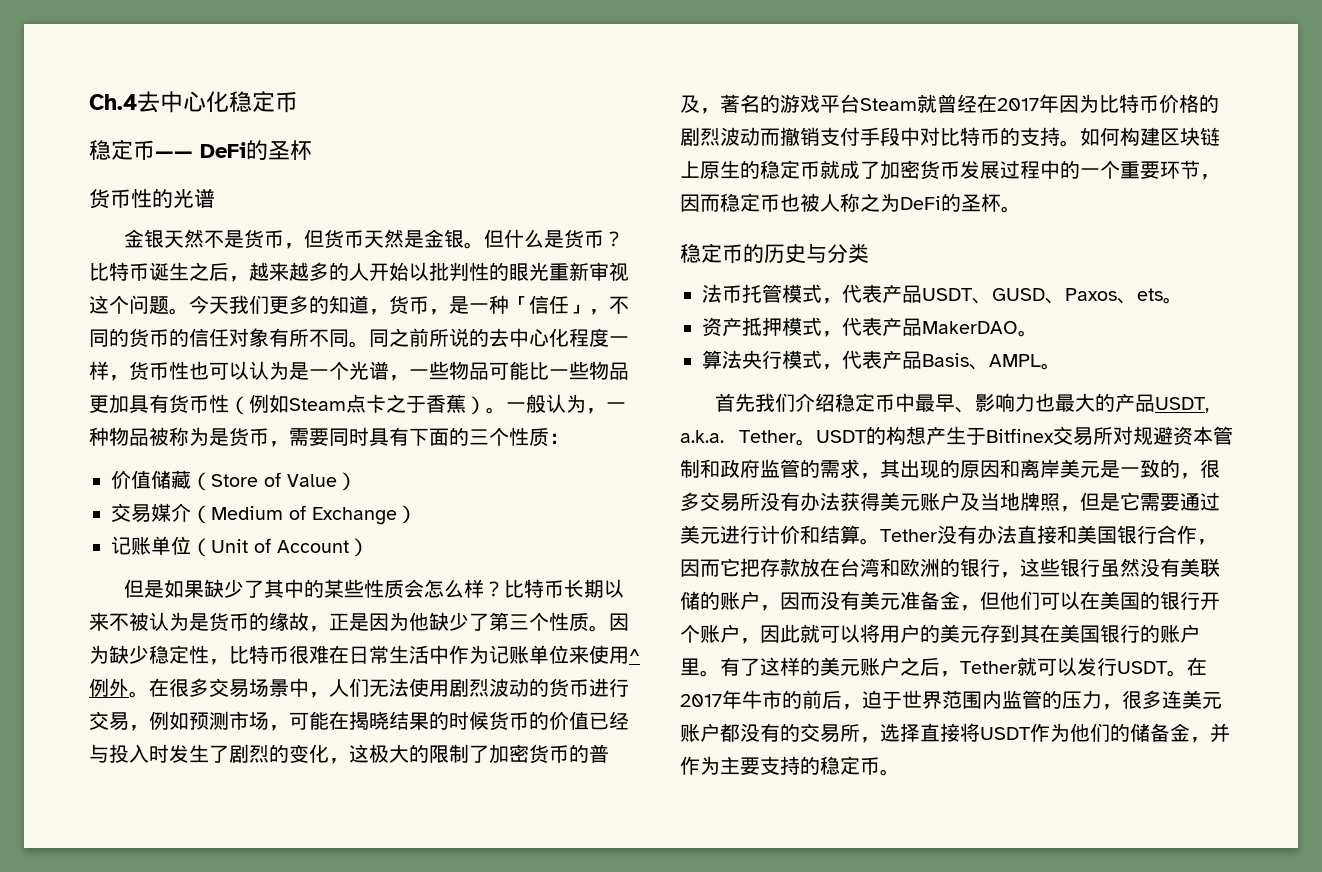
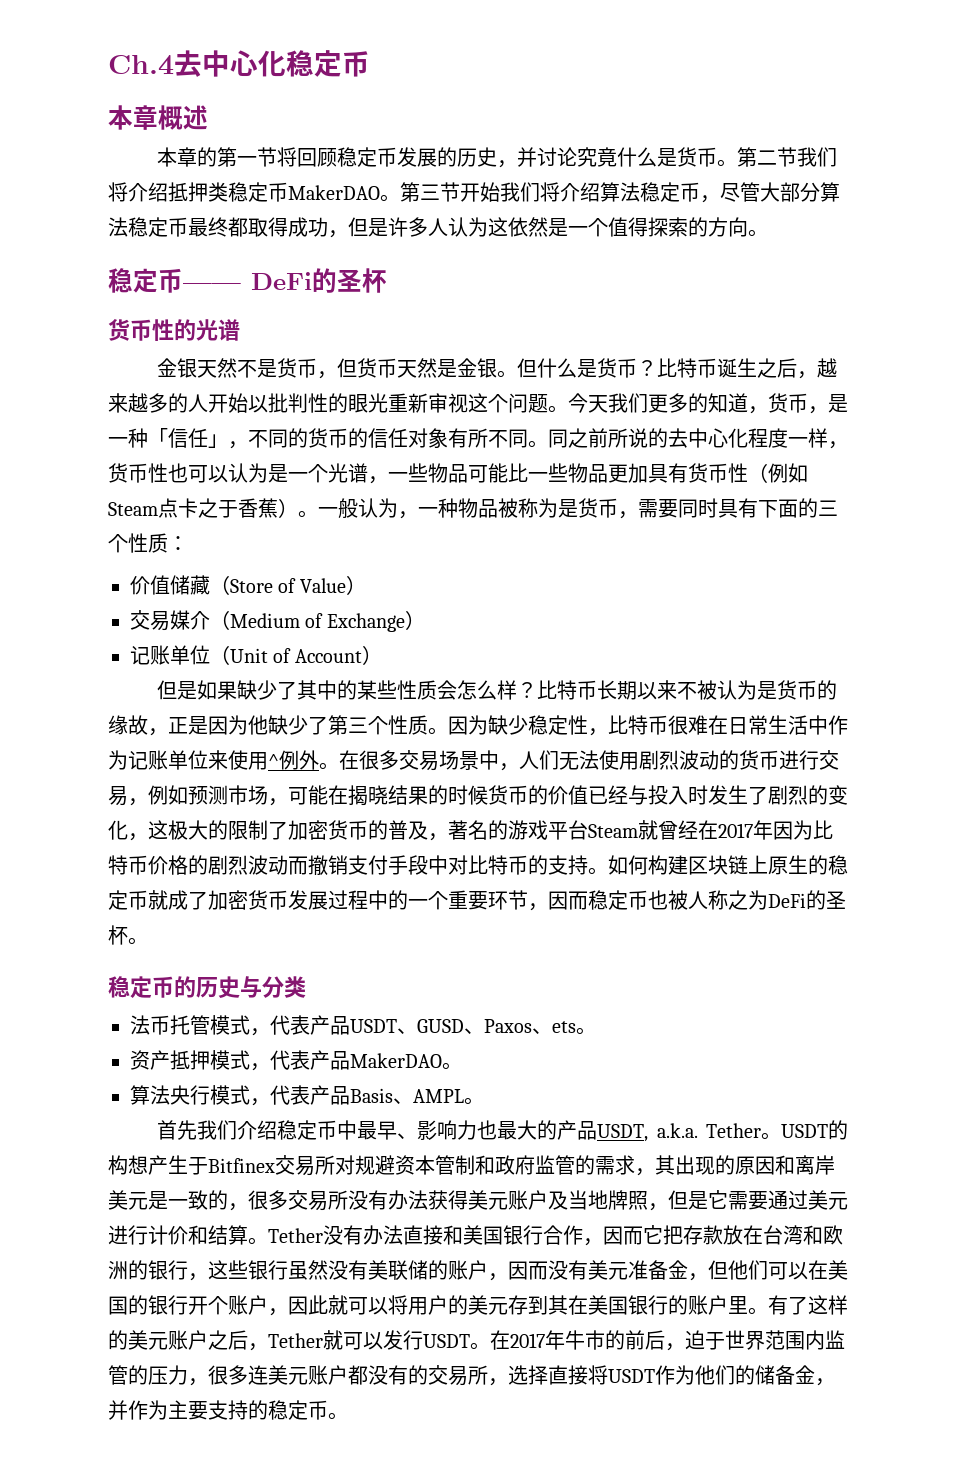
+ 本章概述
+ 本章的第一节将回顾稳定币发展的历史，并讨论究竟什么是货币。第二节我们将介绍抵押类稳定币MakerDAO。第三节开始我们将介绍算法稳定币，尽管大部分算法稳定币最终都取得成功，但是许多人认为这依然是一个值得探索的方向。

